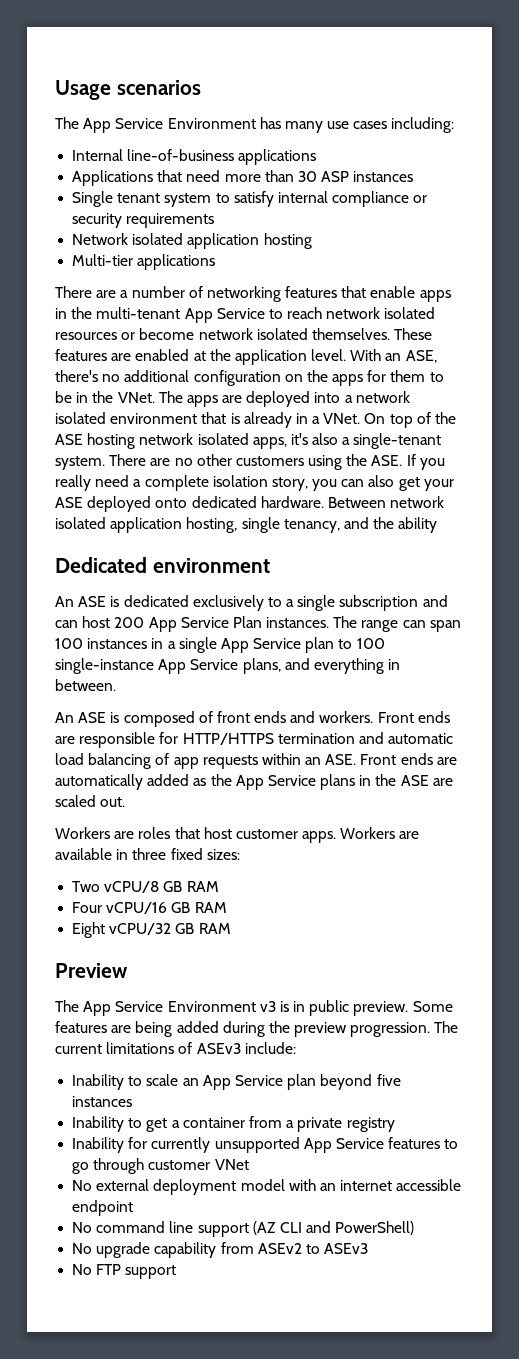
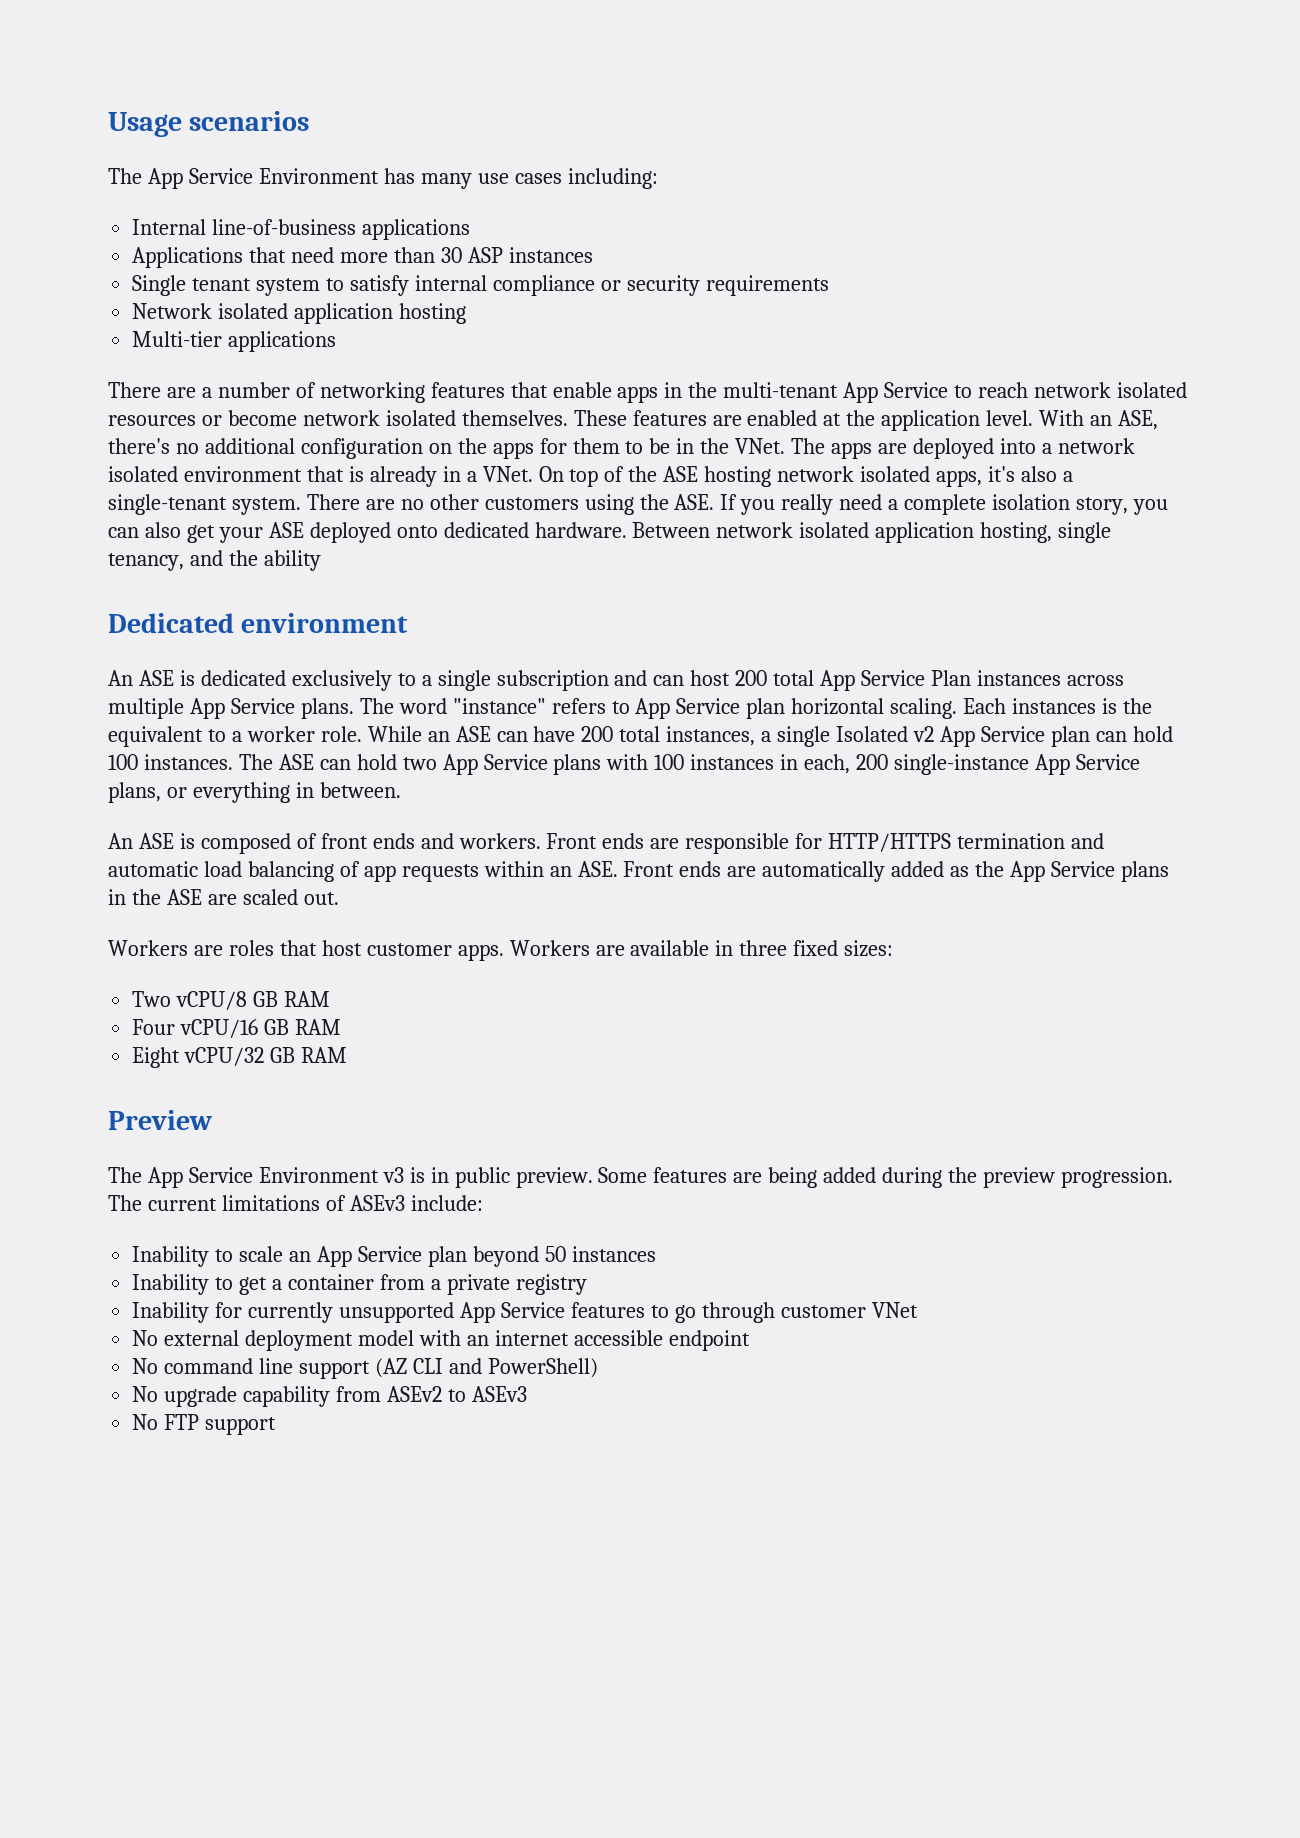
- An ASE is dedicated exclusively to a single subscription and can host 200 App Service Plan instances. The range can span 100 instances in a single App Service plan to 100 single-instance App Service plans, and everything in between.
+ An ASE is dedicated exclusively to a single subscription and can host 200 total App Service Plan instances across multiple App Service plans. The word "instance" refers to App Service plan horizontal scaling. Each instances is the equivalent to a worker role. While an ASE can have 200 total instances, a single Isolated v2 App Service plan can hold 100 instances. The ASE can hold two App Service plans with 100 instances in each, 200 single-instance App Service plans, or everything in between.
- Inability to scale an App Service plan beyond five instances
+ Inability to scale an App Service plan beyond 50 instances

